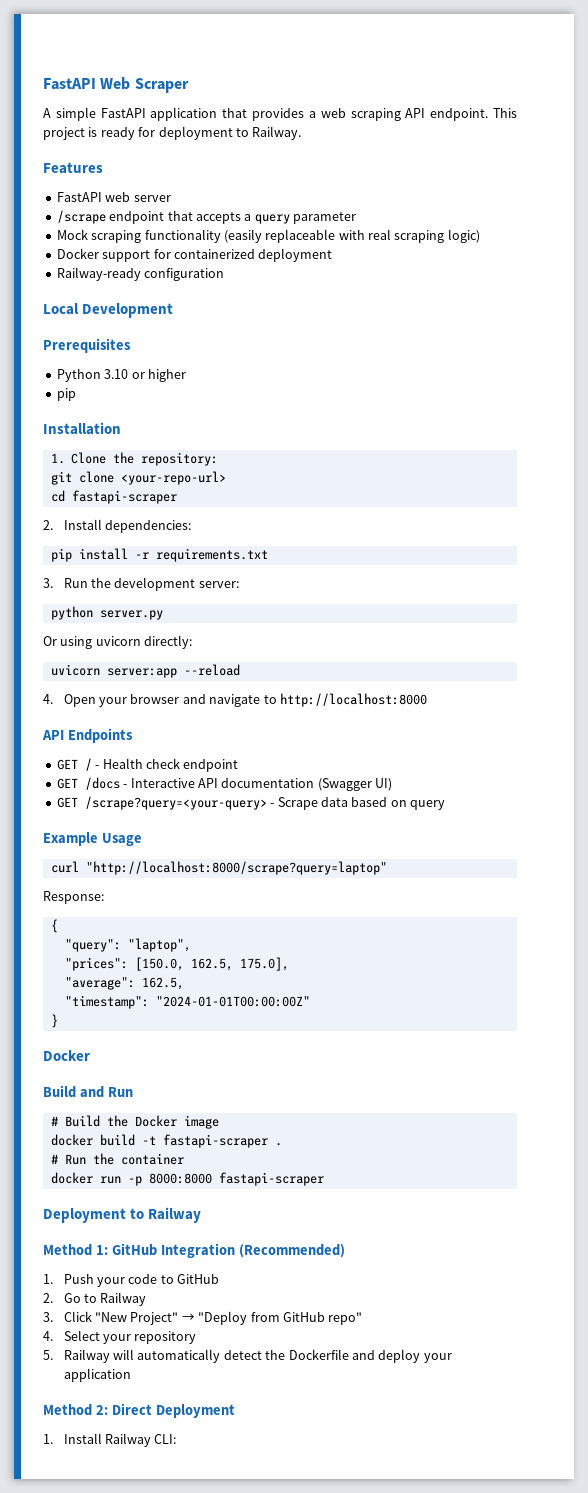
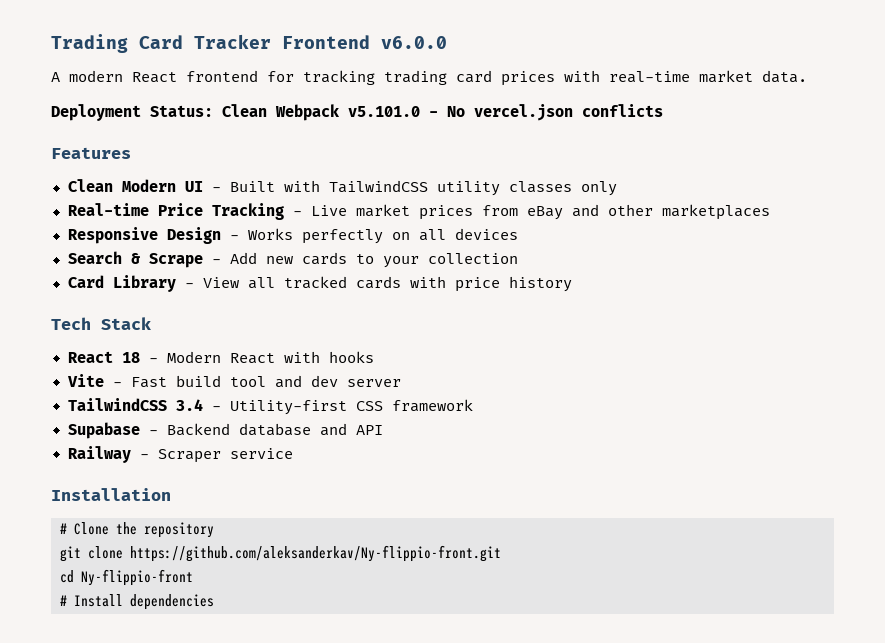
- FastAPI Web Scraper
- A simple FastAPI application that provides a web scraping API endpoint. This project is ready for deployment to Railway.
+ Trading Card Tracker Frontend v6.0.0
+ A modern React frontend for tracking trading card prices with real-time market data.
+ Deployment Status: Clean Webpack v5.101.0 - No vercel.json conflicts
  Features
- FastAPI web server
- /scrape endpoint that accepts a query parameter
- Mock scraping functionality (easily replaceable with real scraping logic)
- Docker support for containerized deployment
- Railway-ready configuration
- Local Development
- Prerequisites
- Python 3.10 or higher
- pip
+ Clean Modern UI - Built with TailwindCSS utility classes only
+ Real-time Price Tracking - Live market prices from eBay and other marketplaces
+ Responsive Design - Works perfectly on all devices
+ Search & Scrape - Add new cards to your collection
+ Card Library - View all tracked cards with price history
+ Tech Stack
+ React 18 - Modern React with hooks
+ Vite - Fast build tool and dev server
+ TailwindCSS 3.4 - Utility-first CSS framework
+ Supabase - Backend database and API
+ Railway - Scraper service
- 1. Clone the repository:
+ # Clone the repository
- git clone <your-repo-url>
+ git clone https://github.com/aleksanderkav/Ny-flippio-front.git
- cd fastapi-scraper
- 2. Install dependencies:
- pip install -r requirements.txt
- 3. Run the development server:
- python server.py
- Or using uvicorn directly:
- uvicorn server:app --reload
- 4. Open your browser and navigate to http://localhost:8000
- API Endpoints
- GET / - Health check endpoint
- GET /docs - Interactive API documentation (Swagger UI)
- GET /scrape?query=<your-query> - Scrape data based on query
- Example Usage
- curl "http://localhost:8000/scrape?query=laptop"
- Response:
- {
- "query": "laptop",
- "prices": [150.0, 162.5, 175.0],
- "average": 162.5,
- "timestamp": "2024-01-01T00:00:00Z"
- }
- Docker
- Build and Run
- # Build the Docker image
- docker build -t fastapi-scraper .
- # Run the container
- docker run -p 8000:8000 fastapi-scraper
- Deployment to Railway
- Method 1: GitHub Integration (Recommended)
- 1. Push your code to GitHub
- 2. Go to Railway
- 3. Click "New Project" → "Deploy from GitHub repo"
- 4. Select your repository
- 5. Railway will automatically detect the Dockerfile and deploy your application
- Method 2: Direct Deployment
- 1. Install Railway CLI:
+ cd Ny-flippio-front
+ # Install dependencies

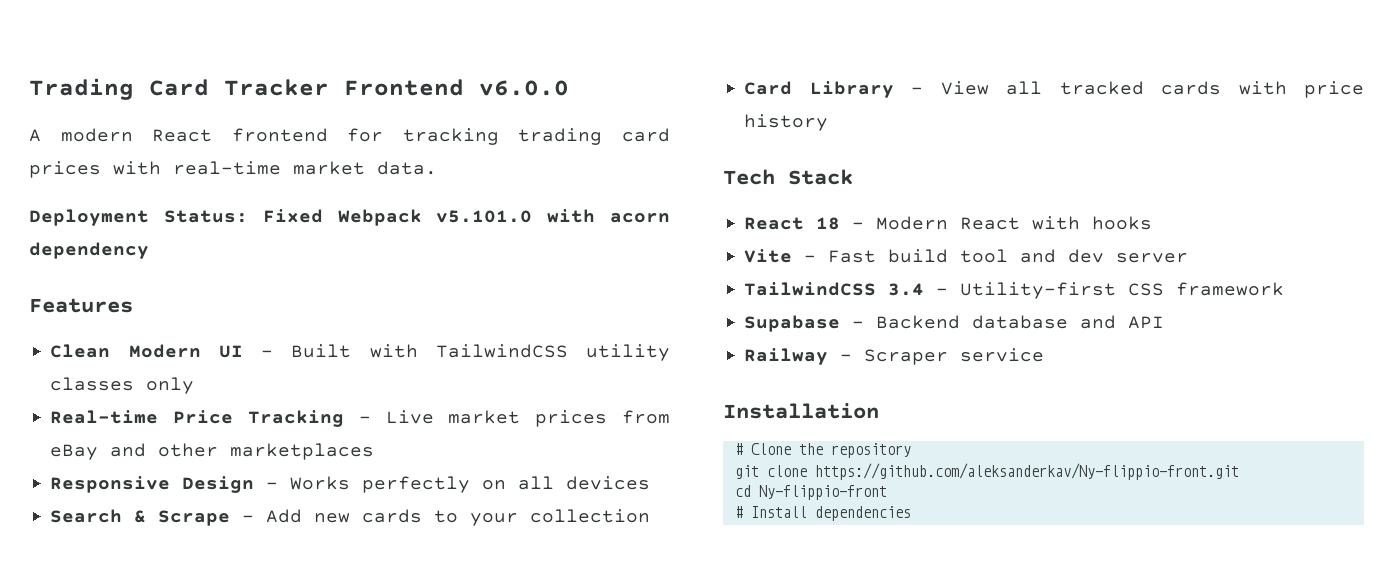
- Deployment Status: Clean Webpack v5.101.0 - No vercel.json conflicts
+ Deployment Status: Fixed Webpack v5.101.0 with acorn dependency

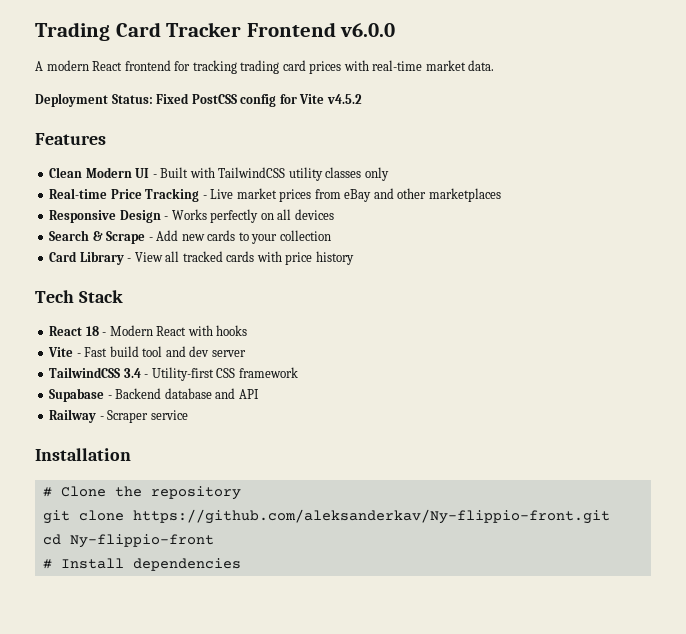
- Deployment Status: Fixed Webpack v5.101.0 with acorn dependency
+ Deployment Status: Fixed PostCSS config for Vite v4.5.2

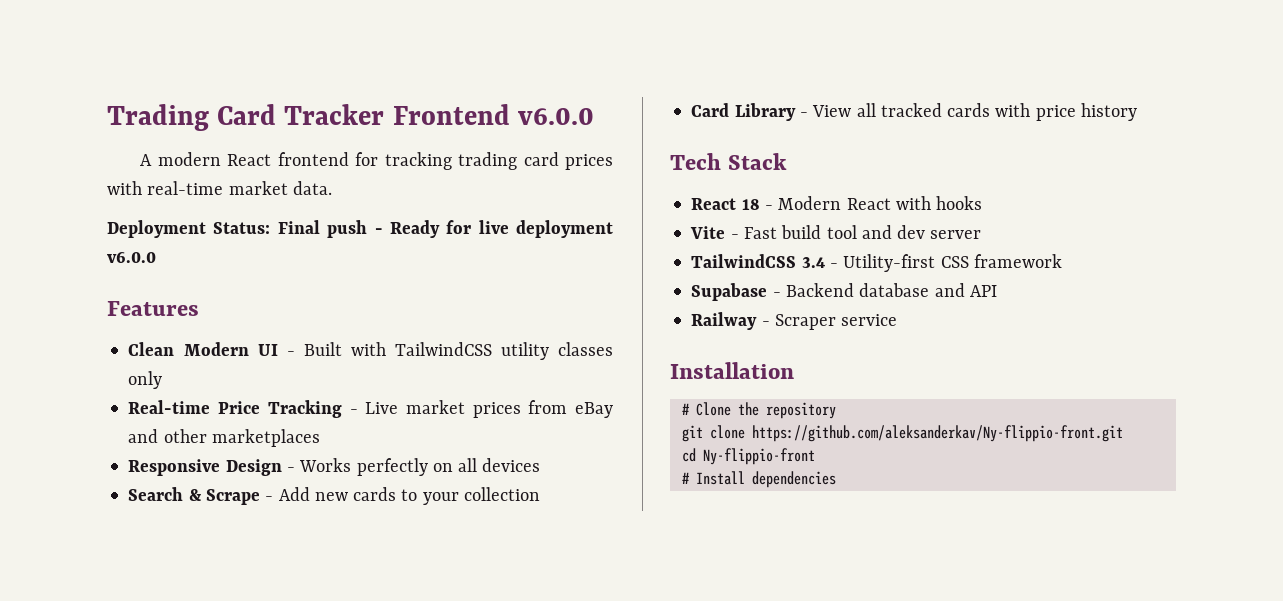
- Deployment Status: Fixed PostCSS config for Vite v4.5.2
+ Deployment Status: Final push - Ready for live deployment v6.0.0

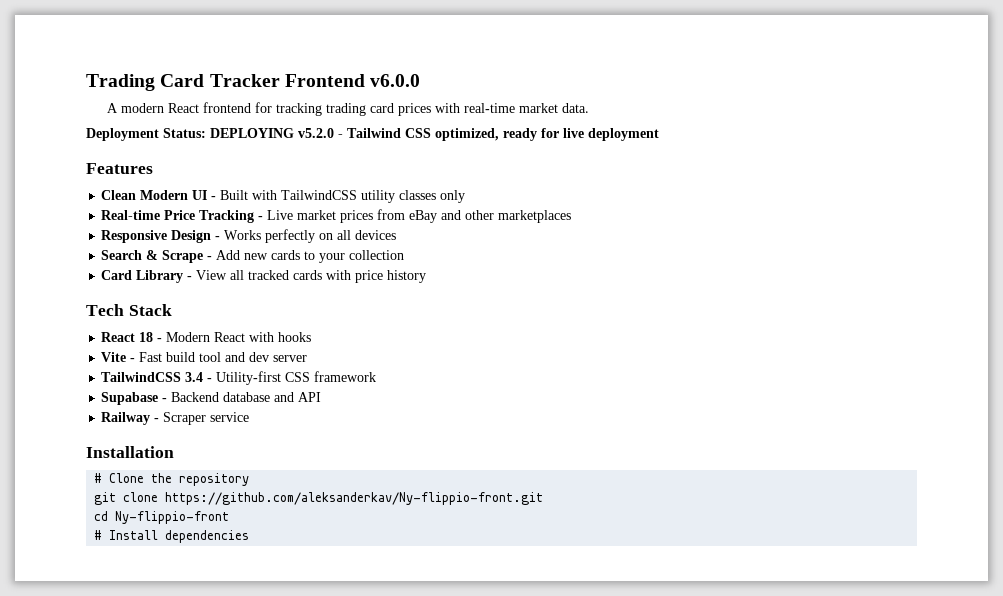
- Deployment Status: Final push - Ready for live deployment v6.0.0
+ Deployment Status: DEPLOYING v5.2.0 - Tailwind CSS optimized, ready for live deployment

